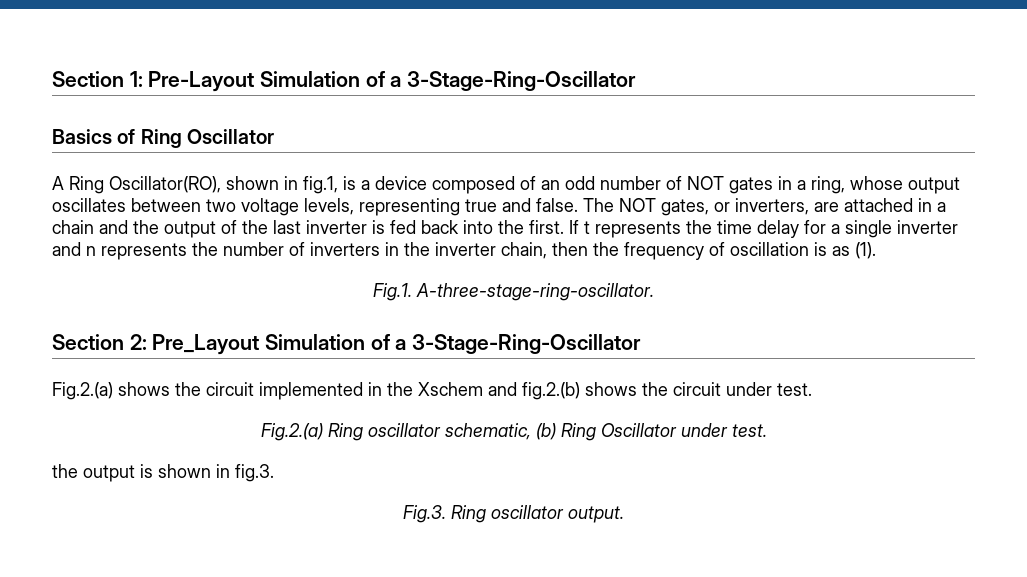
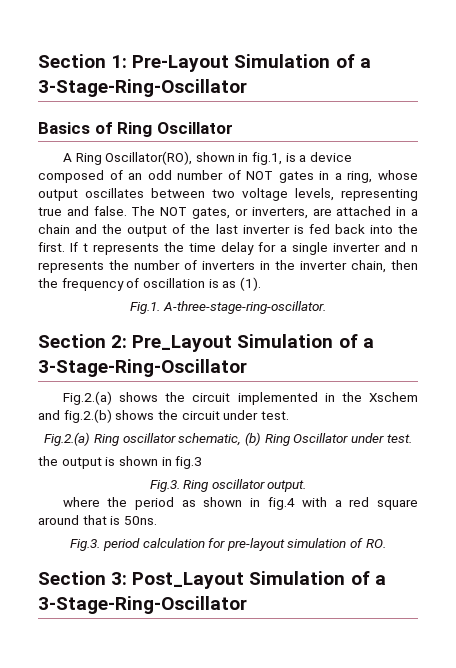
- the output is shown in fig.3.
+ the output is shown in fig.3
+ where the period as shown in fig.4 with a red square around that is 50ns.
+ Fig.3. period calculation for pre-layout simulation of RO.
+ Section 3: Post_Layout Simulation of a 3-Stage-Ring-Oscillator

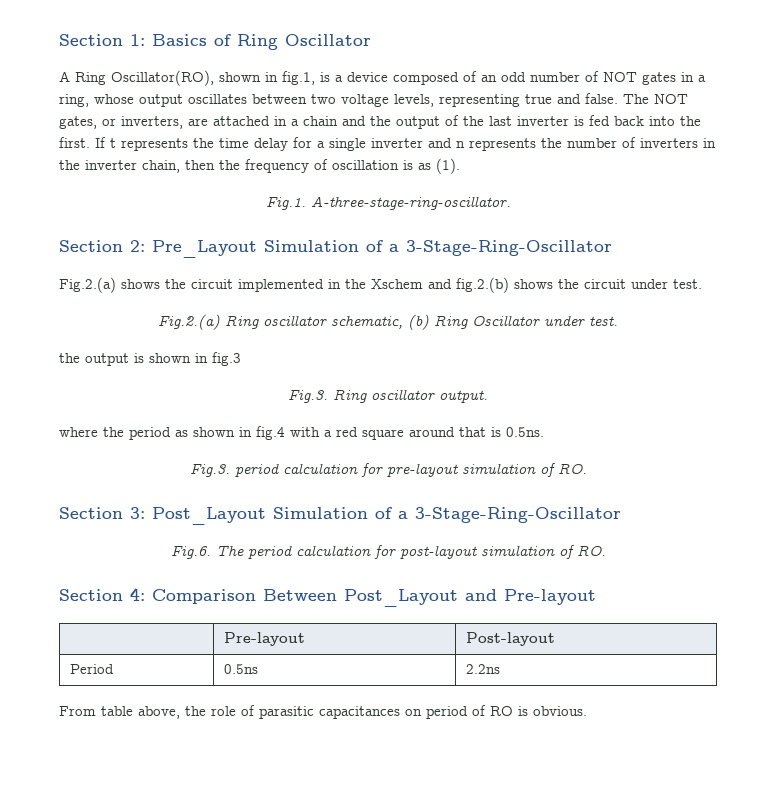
- Section 1: Pre-Layout Simulation of a 3-Stage-Ring-Oscillator
- Basics of Ring Oscillator
+ Section 1: Basics of Ring Oscillator
- where the period as shown in fig.4 with a red square around that is 50ns.
+ where the period as shown in fig.4 with a red square around that is 0.5ns.
+ Fig.6. The period calculation for post-layout simulation of RO.
+ Section 4: Comparison Between Post_Layout and Pre-layout
+ | Pre-layout | Post-layout
+ Period | 0.5ns | 2.2ns
+ From table above, the role of parasitic capacitances on period of RO is obvious.

